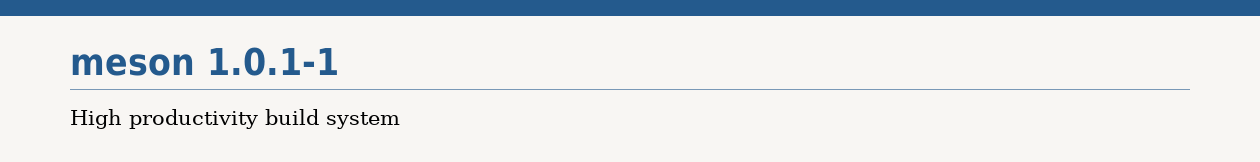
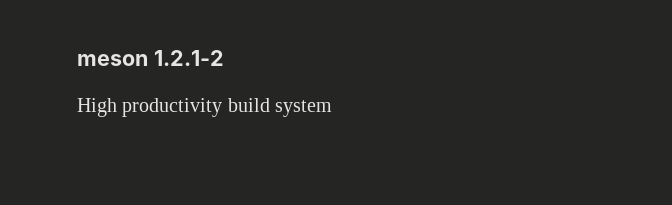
- meson 1.0.1-1
+ meson 1.2.1-2

